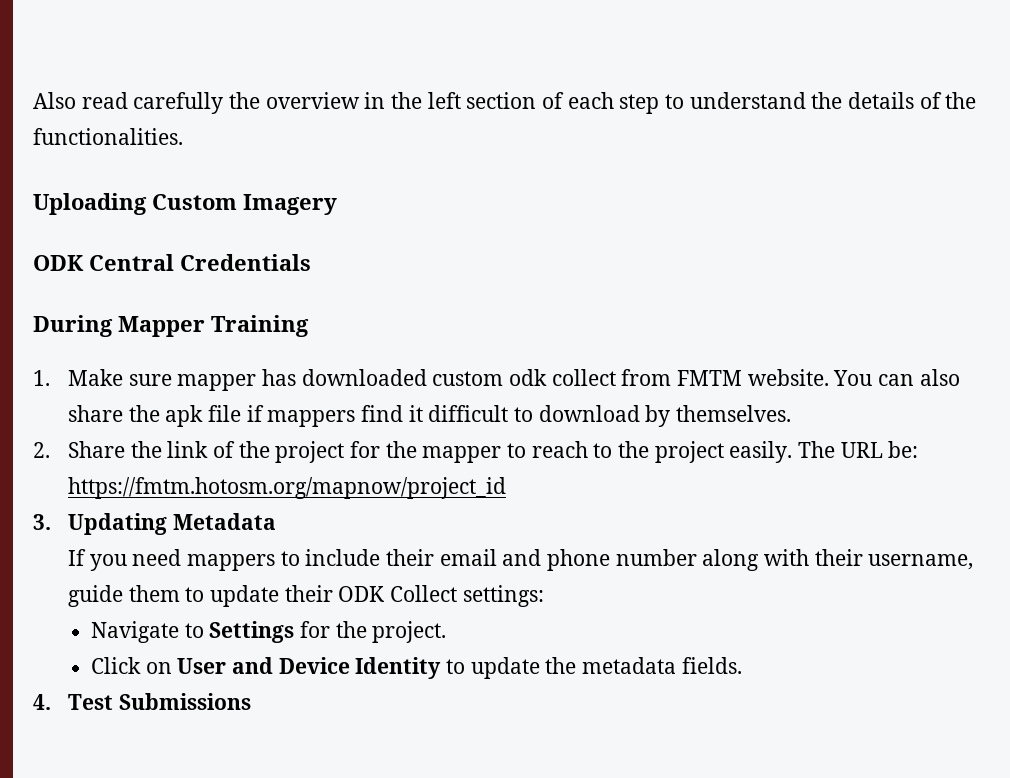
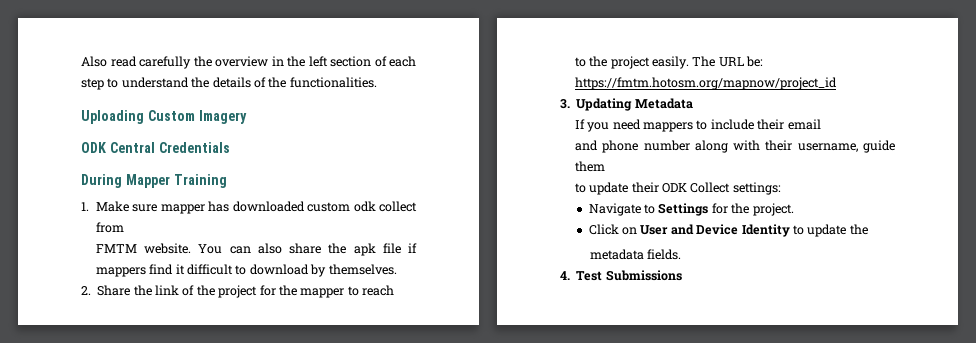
- 1. Make sure mapper has downloaded custom odk collect from FMTM website.
+ 1. Make sure mapper has downloaded custom odk collect from
+ FMTM website.
- 2. Share the link of the project for the mapper to reach to the project easily.
+ 2. Share the link of the project for the mapper to reach
+ to the project easily.
- If you need mappers to include their email and phone number along with their username, guide them to update their ODK Collect settings:
+ If you need mappers to include their email
+ and phone number along with their username, guide them
+ to update their ODK Collect settings:
- Click on User and Device Identity to update the metadata fields.
+ Click on User and Device Identity to update the
+ metadata fields.

